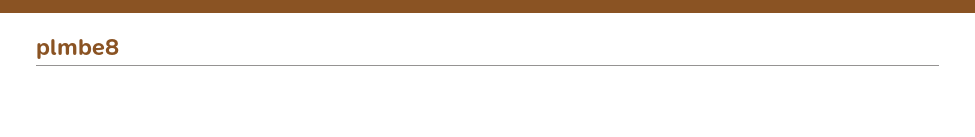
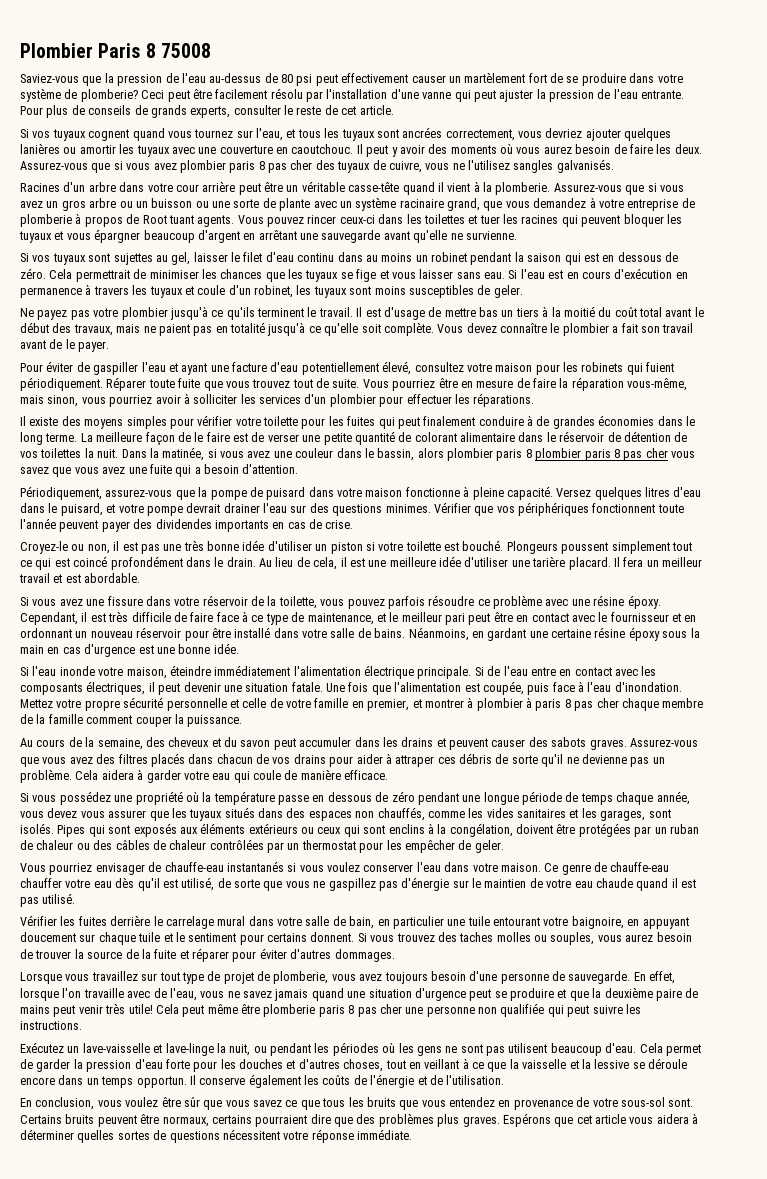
- plmbe8
+ Plombier Paris 8 75008
+ Saviez-vous que la pression de l'eau au-dessus de 80 psi peut effectivement causer un martèlement fort de se produire dans votre système de plomberie? Ceci peut être facilement résolu par l'installation d'une vanne qui peut ajuster la pression de l'eau entrante. Pour plus de conseils de grands experts, consulter le reste de cet article.
+ Si vos tuyaux cognent quand vous tournez sur l'eau, et tous les tuyaux sont ancrées correctement, vous devriez ajouter quelques lanières ou amortir les tuyaux avec une couverture en caoutchouc. Il peut y avoir des moments où vous aurez besoin de faire les deux. Assurez-vous que si vous avez plombier paris 8 pas cher des tuyaux de cuivre, vous ne l'utilisez sangles galvanisés.
+ Racines d'un arbre dans votre cour arrière peut être un véritable casse-tête quand il vient à la plomberie. Assurez-vous que si vous avez un gros arbre ou un buisson ou une sorte de plante avec un système racinaire grand, que vous demandez à votre entreprise de plomberie à propos de Root tuant agents. Vous pouvez rincer ceux-ci dans les toilettes et tuer les racines qui peuvent bloquer les tuyaux et vous épargner beaucoup d'argent en arrêtant une sauvegarde avant qu'elle ne survienne.
+ Si vos tuyaux sont sujettes au gel, laisser le filet d'eau continu dans au moins un robinet pendant la saison qui est en dessous de zéro. Cela permettrait de minimiser les chances que les tuyaux se fige et vous laisser sans eau. Si l'eau est en cours d'exécution en permanence à travers les tuyaux et coule d'un robinet, les tuyaux sont moins susceptibles de geler.
+ Ne payez pas votre plombier jusqu'à ce qu'ils terminent le travail. Il est d'usage de mettre bas un tiers à la moitié du coût total avant le début des travaux, mais ne paient pas en totalité jusqu'à ce qu'elle soit complète. Vous devez connaître le plombier a fait son travail avant de le payer.
+ Pour éviter de gaspiller l'eau et ayant une facture d'eau potentiellement élevé, consultez votre maison pour les robinets qui fuient périodiquement. Réparer toute fuite que vous trouvez tout de suite. Vous pourriez être en mesure de faire la réparation vous-même, mais sinon, vous pourriez avoir à solliciter les services d'un plombier pour effectuer les réparations.
+ Il existe des moyens simples pour vérifier votre toilette pour les fuites qui peut finalement conduire à de grandes économies dans le long terme. La meilleure façon de le faire est de verser une petite quantité de colorant alimentaire dans le réservoir de détention de vos toilettes la nuit. Dans la matinée, si vous avez une couleur dans le bassin, alors plombier paris 8 plombier paris 8 pas cher vous savez que vous avez une fuite qui a besoin d'attention.
+ Périodiquement, assurez-vous que la pompe de puisard dans votre maison fonctionne à pleine capacité. Versez quelques litres d'eau dans le puisard, et votre pompe devrait drainer l'eau sur des questions minimes. Vérifier que vos périphériques fonctionnent toute l'année peuvent payer des dividendes importants en cas de crise.
+ Croyez-le ou non, il est pas une très bonne idée d'utiliser un piston si votre toilette est bouché. Plongeurs poussent simplement tout ce qui est coincé profondément dans le drain. Au lieu de cela, il est une meilleure idée d'utiliser une tarière placard. Il fera un meilleur travail et est abordable.
+ Si vous avez une fissure dans votre réservoir de la toilette, vous pouvez parfois résoudre ce problème avec une résine époxy. Cependant, il est très difficile de faire face à ce type de maintenance, et le meilleur pari peut être en contact avec le fournisseur et en ordonnant un nouveau réservoir pour être installé dans votre salle de bains. Néanmoins, en gardant une certaine résine époxy sous la main en cas d'urgence est une bonne idée.
+ Si l'eau inonde votre maison, éteindre immédiatement l'alimentation électrique principale. Si de l'eau entre en contact avec les composants électriques, il peut devenir une situation fatale. Une fois que l'alimentation est coupée, puis face à l'eau d'inondation. Mettez votre propre sécurité personnelle et celle de votre famille en premier, et montrer à plombier à paris 8 pas cher chaque membre de la famille comment couper la puissance.
+ Au cours de la semaine, des cheveux et du savon peut accumuler dans les drains et peuvent causer des sabots graves. Assurez-vous que vous avez des filtres placés dans chacun de vos drains pour aider à attraper ces débris de sorte qu'il ne devienne pas un problème. Cela aidera à garder votre eau qui coule de manière efficace.
+ Si vous possédez une propriété où la température passe en dessous de zéro pendant une longue période de temps chaque année, vous devez vous assurer que les tuyaux situés dans des espaces non chauffés, comme les vides sanitaires et les garages, sont isolés. Pipes qui sont exposés aux éléments extérieurs ou ceux qui sont enclins à la congélation, doivent être protégées par un ruban de chaleur ou des câbles de chaleur contrôlées par un thermostat pour les empêcher de geler.
+ Vous pourriez envisager de chauffe-eau instantanés si vous voulez conserver l'eau dans votre maison. Ce genre de chauffe-eau chauffer votre eau dès qu'il est utilisé, de sorte que vous ne gaspillez pas d'énergie sur le maintien de votre eau chaude quand il est pas utilisé.
+ Vérifier les fuites derrière le carrelage mural dans votre salle de bain, en particulier une tuile entourant votre baignoire, en appuyant doucement sur chaque tuile et le sentiment pour certains donnent. Si vous trouvez des taches molles ou souples, vous aurez besoin de trouver la source de la fuite et réparer pour éviter d'autres dommages.
+ Lorsque vous travaillez sur tout type de projet de plomberie, vous avez toujours besoin d'une personne de sauvegarde. En effet, lorsque l'on travaille avec de l'eau, vous ne savez jamais quand une situation d'urgence peut se produire et que la deuxième paire de mains peut venir très utile! Cela peut même être plomberie paris 8 pas cher une personne non qualifiée qui peut suivre les instructions.
+ Exécutez un lave-vaisselle et lave-linge la nuit, ou pendant les périodes où les gens ne sont pas utilisent beaucoup d'eau. Cela permet de garder la pression d'eau forte pour les douches et d'autres choses, tout en veillant à ce que la vaisselle et la lessive se déroule encore dans un temps opportun. Il conserve également les coûts de l'énergie et de l'utilisation.
+ En conclusion, vous voulez être sûr que vous savez ce que tous les bruits que vous entendez en provenance de votre sous-sol sont. Certains bruits peuvent être normaux, certains pourraient dire que des problèmes plus graves. Espérons que cet article vous aidera à déterminer quelles sortes de questions nécessitent votre réponse immédiate.

